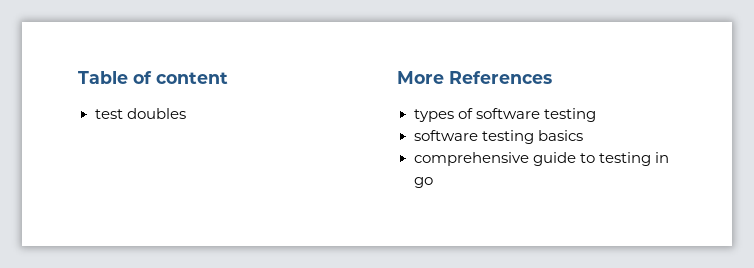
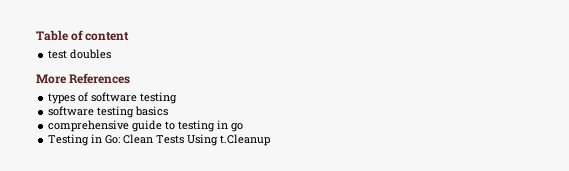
+ Testing in Go: Clean Tests Using t.Cleanup

